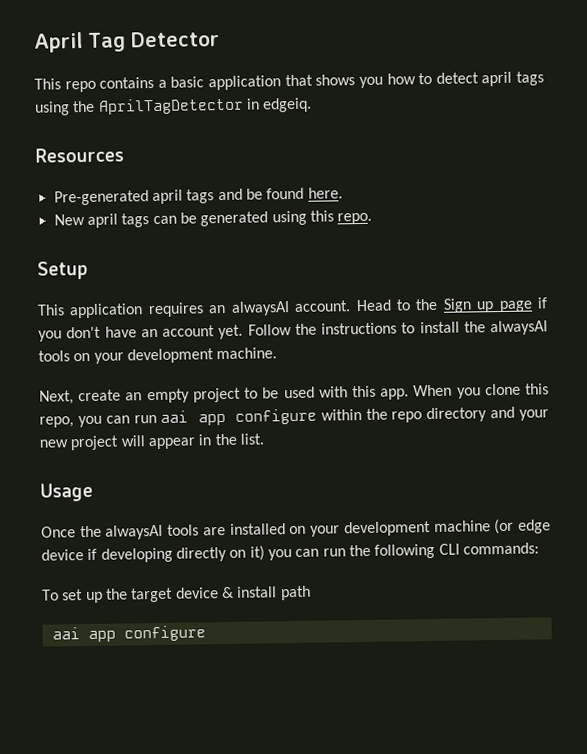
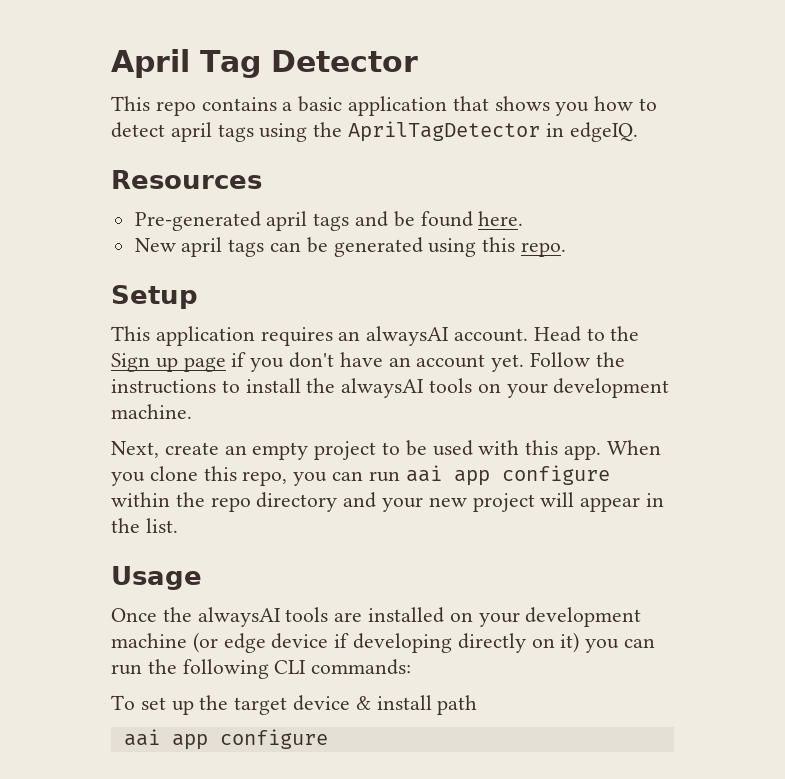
- This repo contains a basic application that shows you how to detect april tags using the AprilTagDetector in edgeiq.
+ This repo contains a basic application that shows you how to detect april tags using the AprilTagDetector in edgeIQ.

